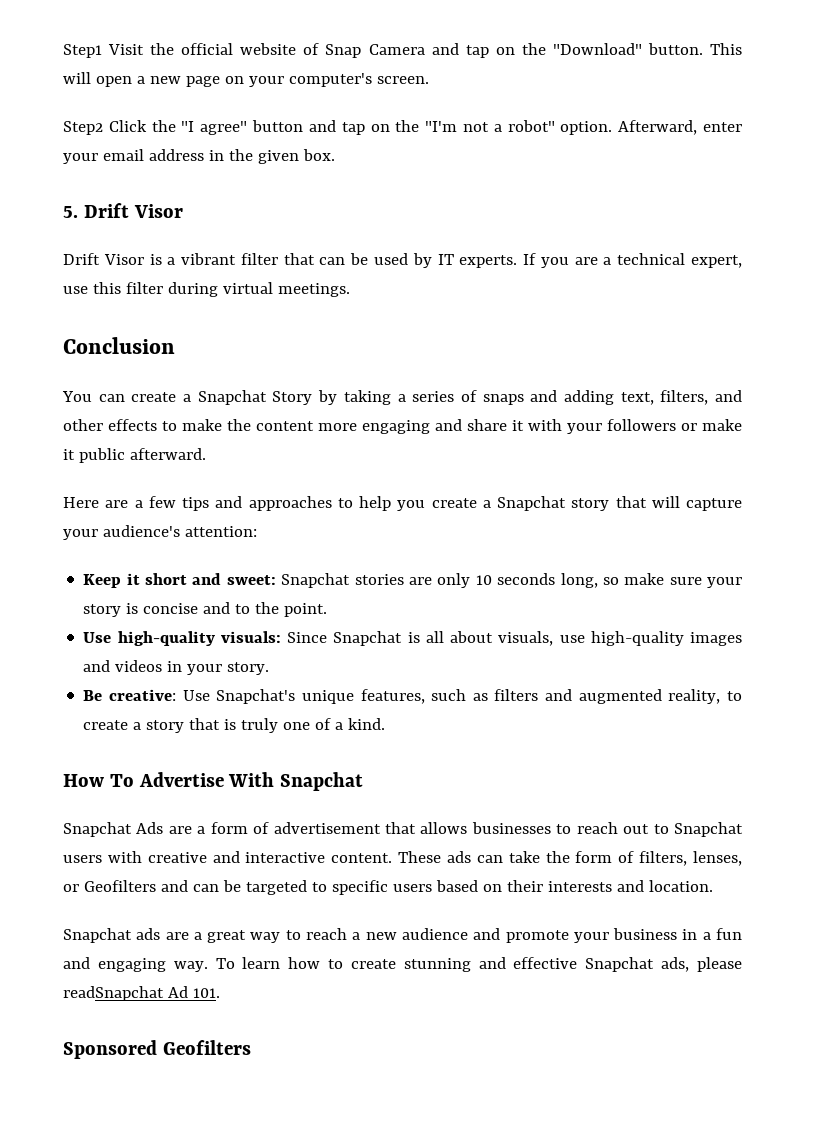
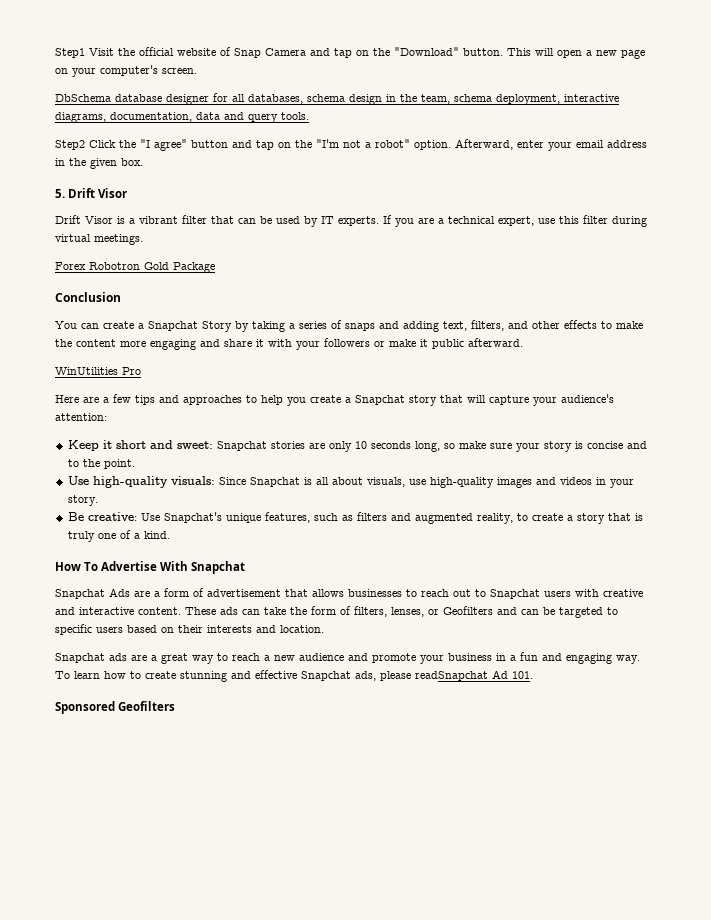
+ DbSchema database designer for all databases, schema design in the team, schema deployment, interactive diagrams, documentation, data and query tools.
+ Forex Robotron Gold Package
+ WinUtilities Pro

